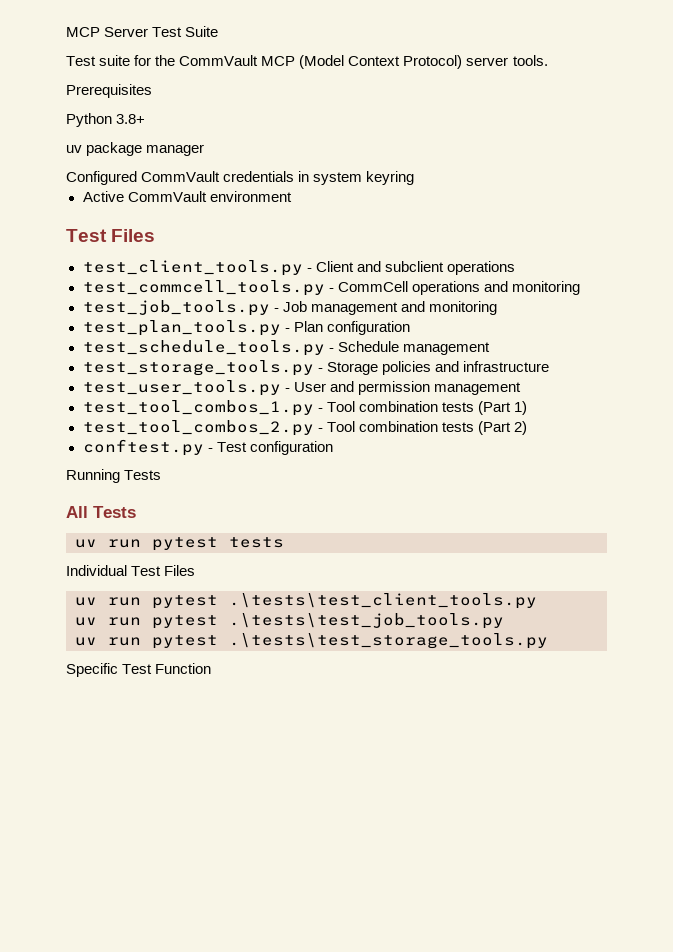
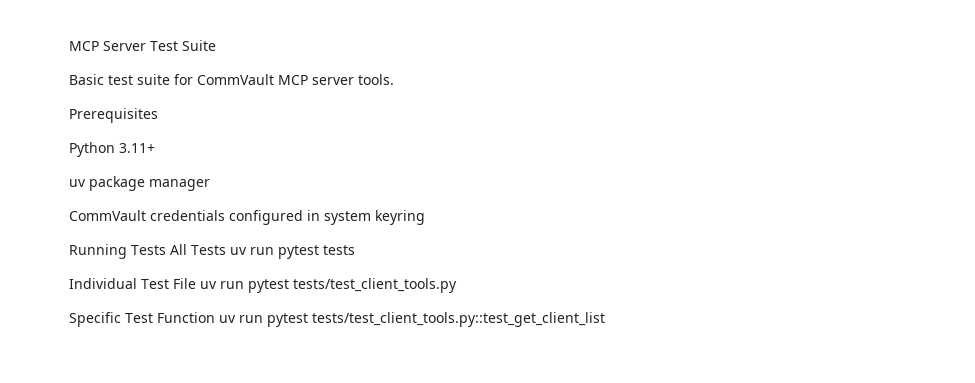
- Test suite for the CommVault MCP (Model Context Protocol) server tools.
+ Basic test suite for CommVault MCP server tools.
- Python 3.8+
+ Python 3.11+
- Configured CommVault credentials in system keyring
+ CommVault credentials configured in system keyring
- Active CommVault environment
- Test Files
- test_client_tools.py - Client and subclient operations
- test_commcell_tools.py - CommCell operations and monitoring
- test_job_tools.py - Job management and monitoring
- test_plan_tools.py - Plan configuration
- test_schedule_tools.py - Schedule management
- test_storage_tools.py - Storage policies and infrastructure
- test_user_tools.py - User and permission management
- test_tool_combos_1.py - Tool combination tests (Part 1)
- test_tool_combos_2.py - Tool combination tests (Part 2)
- conftest.py - Test configuration
- Running Tests
- All Tests
- uv run pytest tests
+ Running Tests All Tests uv run pytest tests
- Individual Test Files
- uv run pytest .\tests\test_client_tools.py
- uv run pytest .\tests\test_job_tools.py
- uv run pytest .\tests\test_storage_tools.py
+ Individual Test File uv run pytest tests/test_client_tools.py
- Specific Test Function
+ Specific Test Function uv run pytest tests/test_client_tools.py::test_get_client_list

